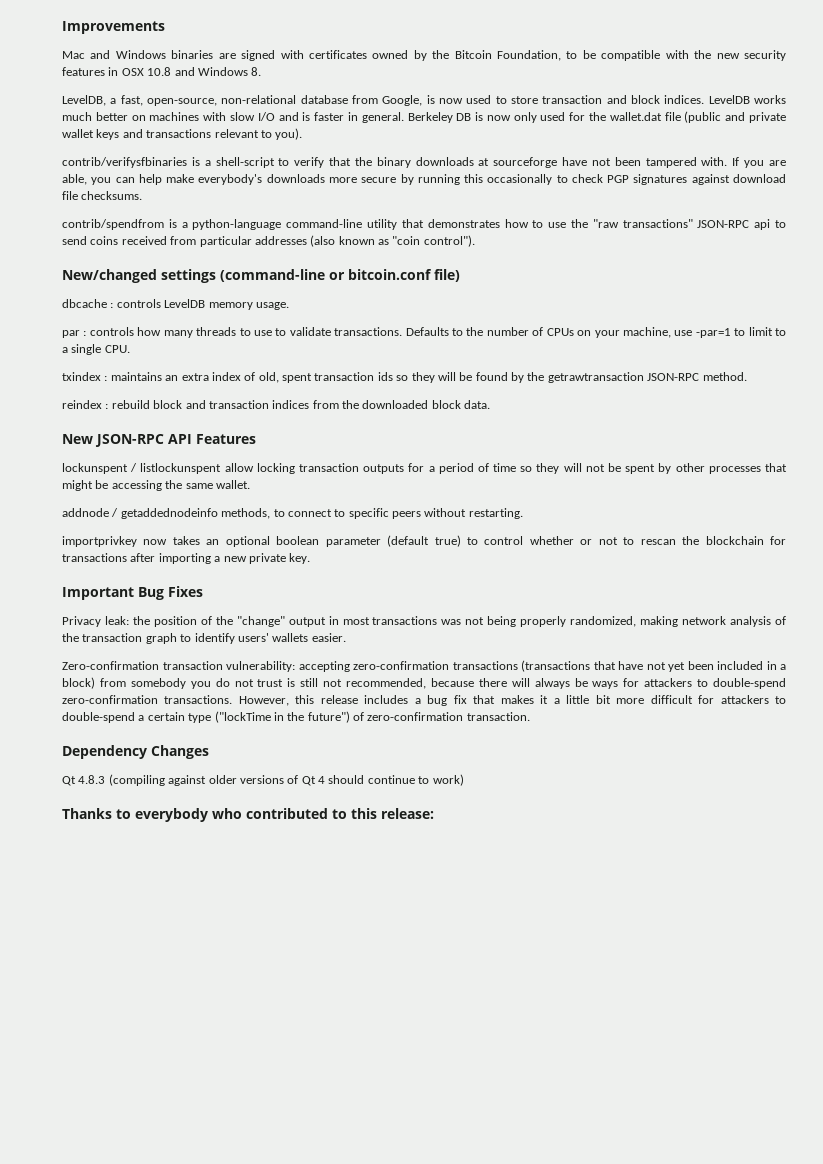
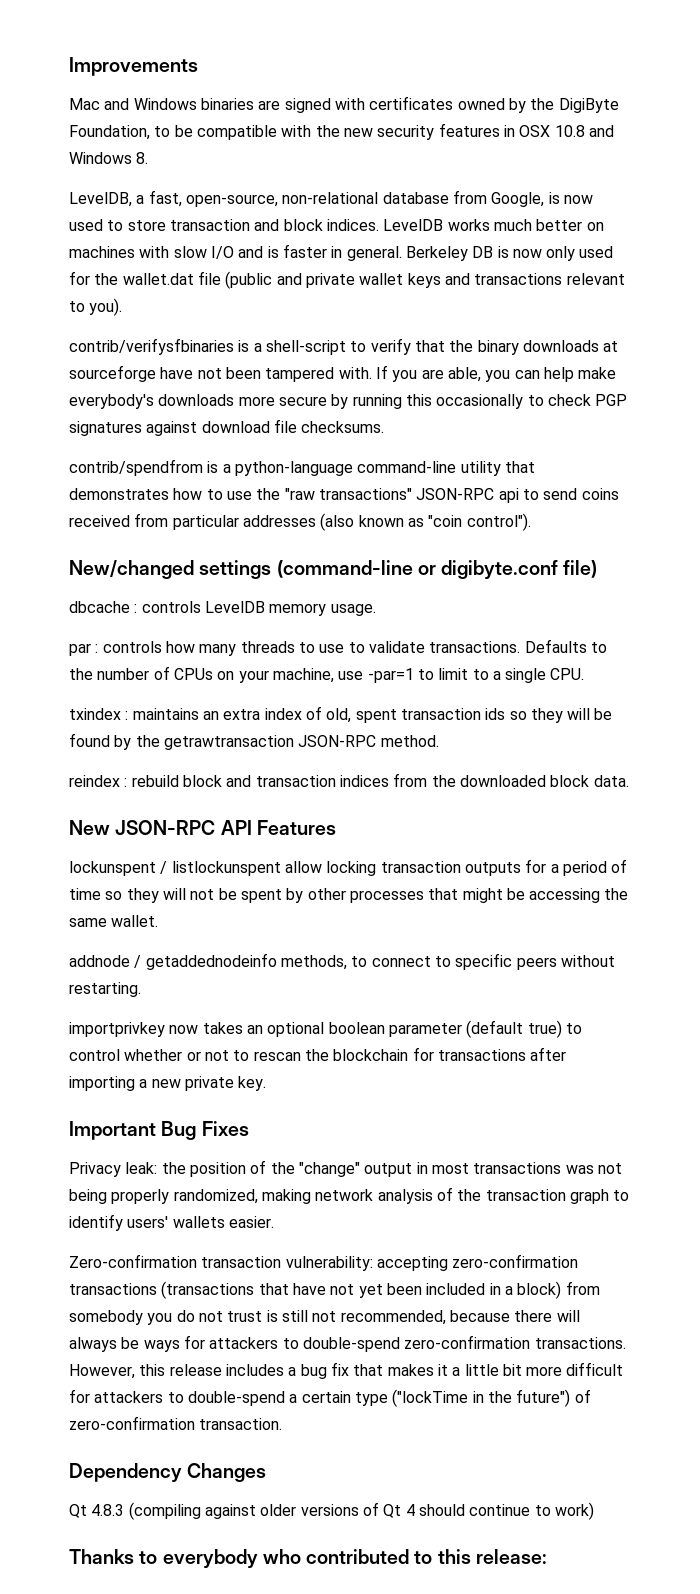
- Mac and Windows binaries are signed with certificates owned by the Bitcoin Foundation, to be compatible with the new security features in OSX 10.8 and Windows 8.
+ Mac and Windows binaries are signed with certificates owned by the DigiByte Foundation, to be compatible with the new security features in OSX 10.8 and Windows 8.
- New/changed settings (command-line or bitcoin.conf file)
+ New/changed settings (command-line or digibyte.conf file)

